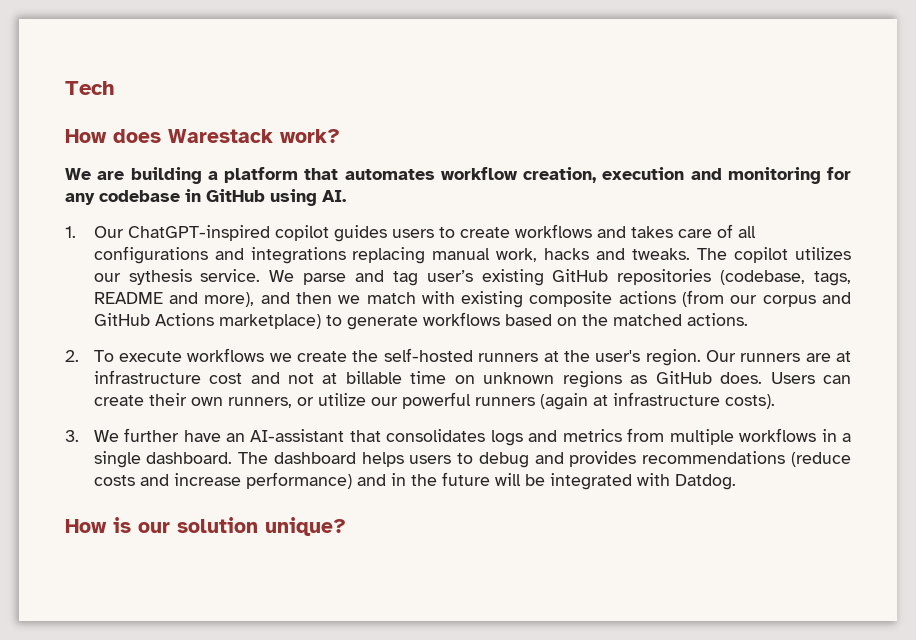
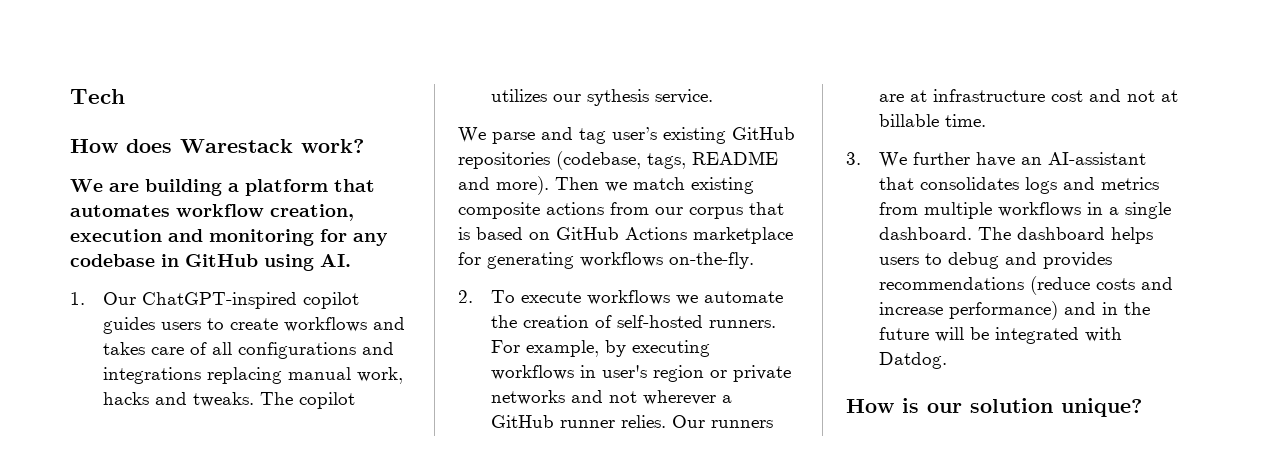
- The copilot utilizes our sythesis service. We parse and tag user’s existing GitHub repositories (codebase, tags, README and more), and then we match with existing composite actions (from our corpus and GitHub Actions marketplace) to generate workflows based on the matched actions.
+ The copilot utilizes our sythesis service.
+ We parse and tag user’s existing GitHub repositories (codebase, tags, README and more). Then we match existing composite actions from our corpus that is based on GitHub Actions marketplace for generating workflows on-the-fly.
- 2. To execute workflows we create the self-hosted runners at the user's region.
+ 2. To execute workflows we automate the creation of self-hosted runners. For example, by executing workflows in user's region or private networks and not wherever a GitHub runner relies.
- Our runners are at infrastructure cost and not at billable time on unknown regions as GitHub does. Users can create their own runners, or utilize our powerful runners (again at infrastructure costs).
+ Our runners are at infrastructure cost and not at billable time.

